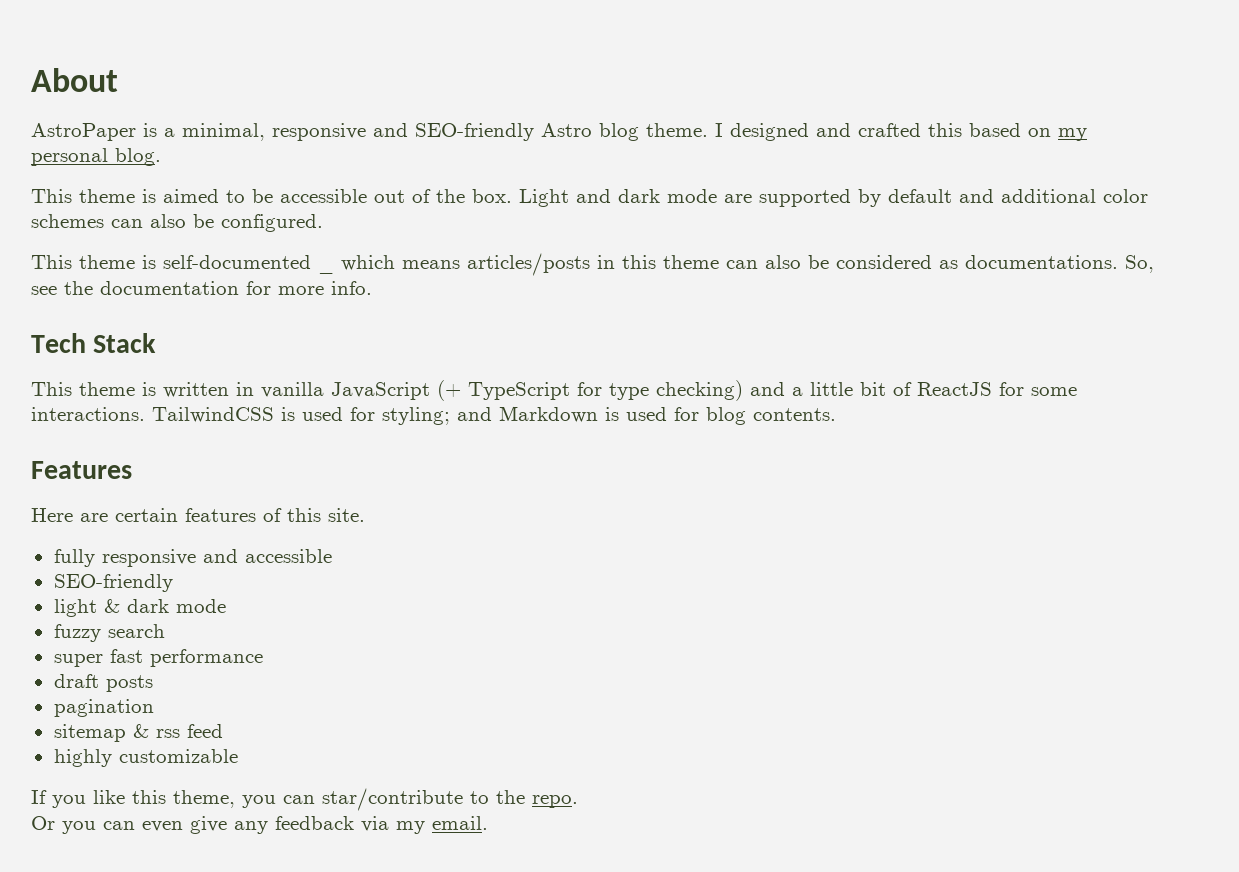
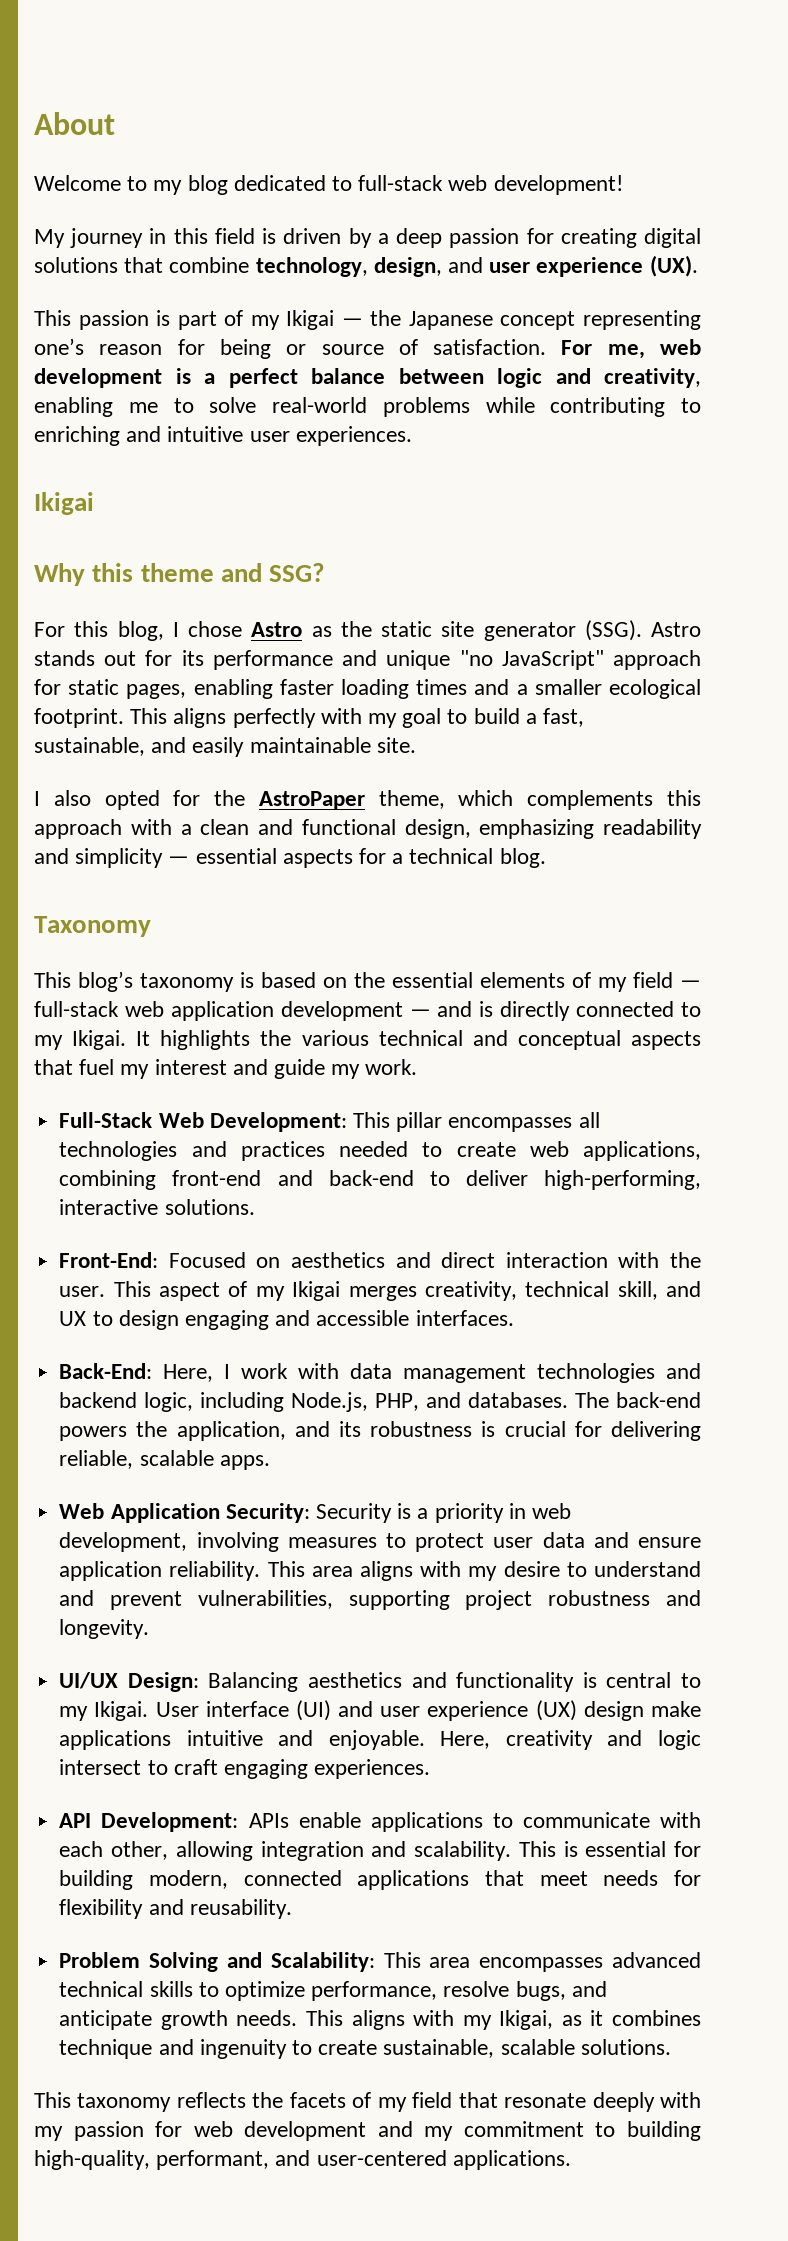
- AstroPaper is a minimal, responsive and SEO-friendly Astro blog theme. I designed and crafted this based on my personal blog.
- This theme is aimed to be accessible out of the box. Light and dark mode are supported by default and additional color schemes can also be configured.
- This theme is self-documented _ which means articles/posts in this theme can also be considered as documentations. So, see the documentation for more info.
- Tech Stack
- This theme is written in vanilla JavaScript (+ TypeScript for type checking) and a little bit of ReactJS for some interactions. TailwindCSS is used for styling; and Markdown is used for blog contents.
- Features
- Here are certain features of this site.
- fully responsive and accessible
- SEO-friendly
- light & dark mode
- fuzzy search
- super fast performance
- draft posts
- pagination
- sitemap & rss feed
- highly customizable
- If you like this theme, you can star/contribute to the repo.
- Or you can even give any feedback via my email.
+ Welcome to my blog dedicated to full-stack web development!
+ My journey in this field is driven by a deep passion for creating digital solutions that combine technology, design, and user experience (UX).
+ This passion is part of my Ikigai — the Japanese concept representing one’s reason for being or source of satisfaction. For me, web development is a perfect balance between logic and creativity, enabling me to solve real-world problems while contributing to enriching and intuitive user experiences.
+ Ikigai
+ Why this theme and SSG?
+ For this blog, I chose Astro as the static site generator (SSG). Astro stands out for its performance and unique "no JavaScript" approach for static pages, enabling faster loading times and a smaller ecological footprint. This aligns perfectly with my goal to build a fast, sustainable, and easily maintainable site.
+ I also opted for the AstroPaper theme, which complements this approach with a clean and functional design, emphasizing readability and simplicity — essential aspects for a technical blog.
+ Taxonomy
+ This blog’s taxonomy is based on the essential elements of my field — full-stack web application development — and is directly connected to my Ikigai. It highlights the various technical and conceptual aspects that fuel my interest and guide my work.
+ Full-Stack Web Development: This pillar encompasses all technologies and practices needed to create web applications, combining front-end and back-end to deliver high-performing, interactive solutions.
+ Front-End: Focused on aesthetics and direct interaction with the user. This aspect of my Ikigai merges creativity, technical skill, and UX to design engaging and accessible interfaces.
+ Back-End: Here, I work with data management technologies and backend logic, including Node.js, PHP, and databases. The back-end powers the application, and its robustness is crucial for delivering reliable, scalable apps.
+ Web Application Security: Security is a priority in web development, involving measures to protect user data and ensure application reliability. This area aligns with my desire to understand and prevent vulnerabilities, supporting project robustness and longevity.
+ UI/UX Design: Balancing aesthetics and functionality is central to my Ikigai. User interface (UI) and user experience (UX) design make applications intuitive and enjoyable. Here, creativity and logic intersect to craft engaging experiences.
+ API Development: APIs enable applications to communicate with each other, allowing integration and scalability. This is essential for building modern, connected applications that meet needs for flexibility and reusability.
+ Problem Solving and Scalability: This area encompasses advanced technical skills to optimize performance, resolve bugs, and anticipate growth needs. This aligns with my Ikigai, as it combines technique and ingenuity to create sustainable, scalable solutions.
+ This taxonomy reflects the facets of my field that resonate deeply with my passion for web development and my commitment to building high-quality, performant, and user-centered applications.

